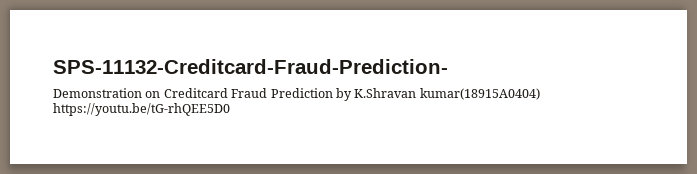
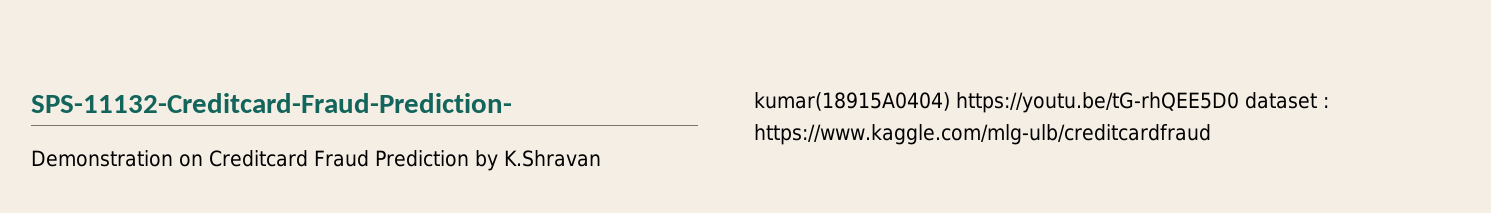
- Demonstration on Creditcard Fraud Prediction by K.Shravan kumar(18915A0404) https://youtu.be/tG-rhQEE5D0
+ Demonstration on Creditcard Fraud Prediction by K.Shravan kumar(18915A0404) https://youtu.be/tG-rhQEE5D0 dataset : https://www.kaggle.com/mlg-ulb/creditcardfraud

